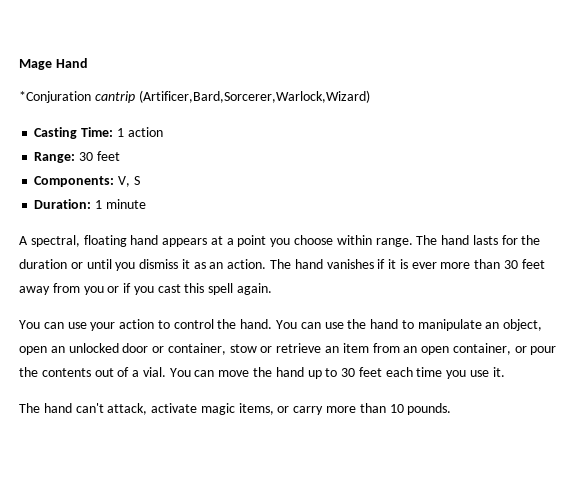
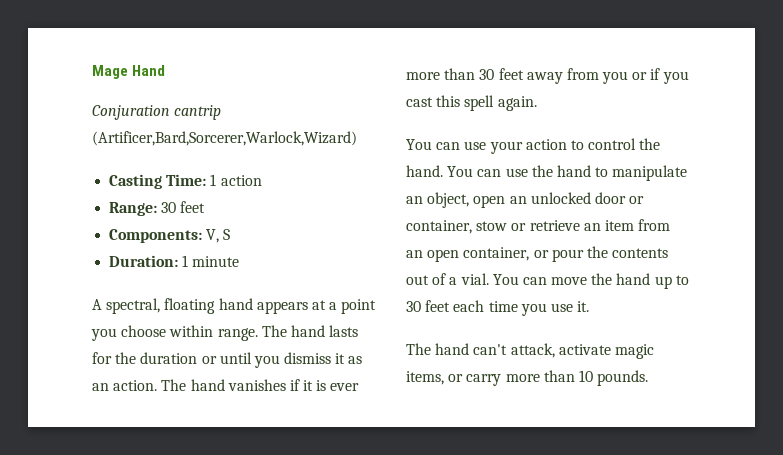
- *Conjuration cantrip (Artificer,Bard,Sorcerer,Warlock,Wizard)
+ Conjuration cantrip (Artificer,Bard,Sorcerer,Warlock,Wizard)

